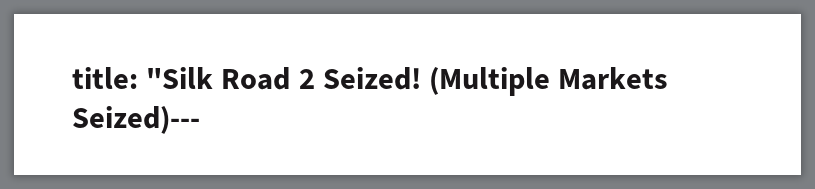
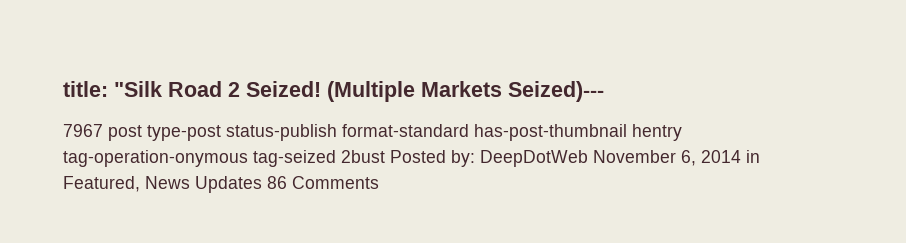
+ 7967 post type-post status-publish format-standard has-post-thumbnail hentry tag-operation-onymous tag-seized 2bust Posted by: DeepDotWeb November 6, 2014 in Featured, News Updates 86 Comments

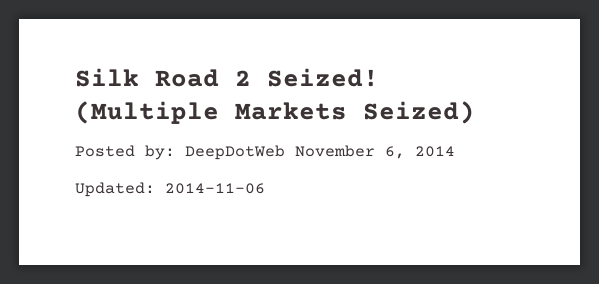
- title: "Silk Road 2 Seized!
+ Silk Road 2 Seized!
- (Multiple Markets Seized)---
- 7967 post type-post status-publish format-standard has-post-thumbnail hentry tag-operation-onymous tag-seized 2bust Posted by: DeepDotWeb November 6, 2014 in Featured, News Updates 86 Comments
+ (Multiple Markets Seized)
+ Posted by: DeepDotWeb November 6, 2014
+ Updated: 2014-11-06

